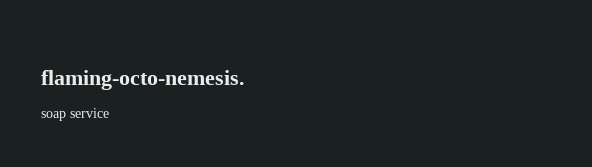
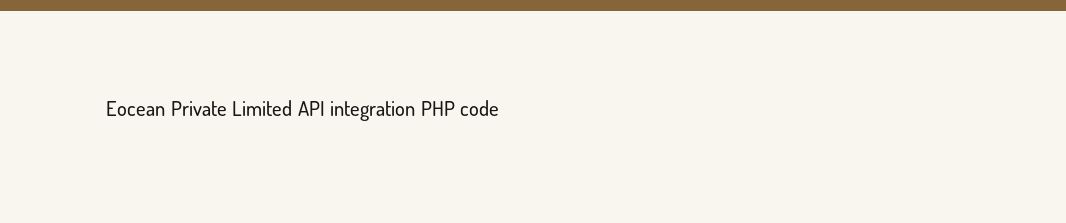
- flaming-octo-nemesis.
- soap service
+ Eocean Private Limited API integration PHP code

